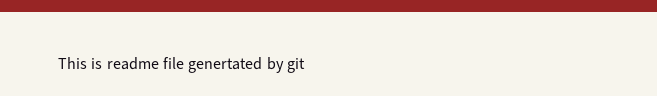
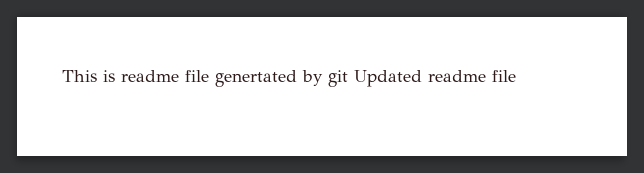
- This is readme file genertated by git
+ This is readme file genertated by git Updated readme file

